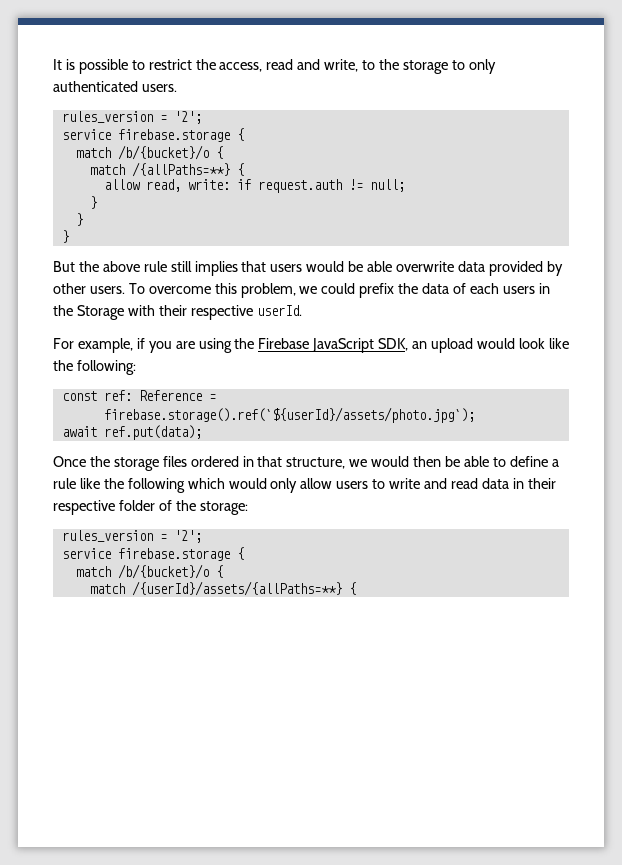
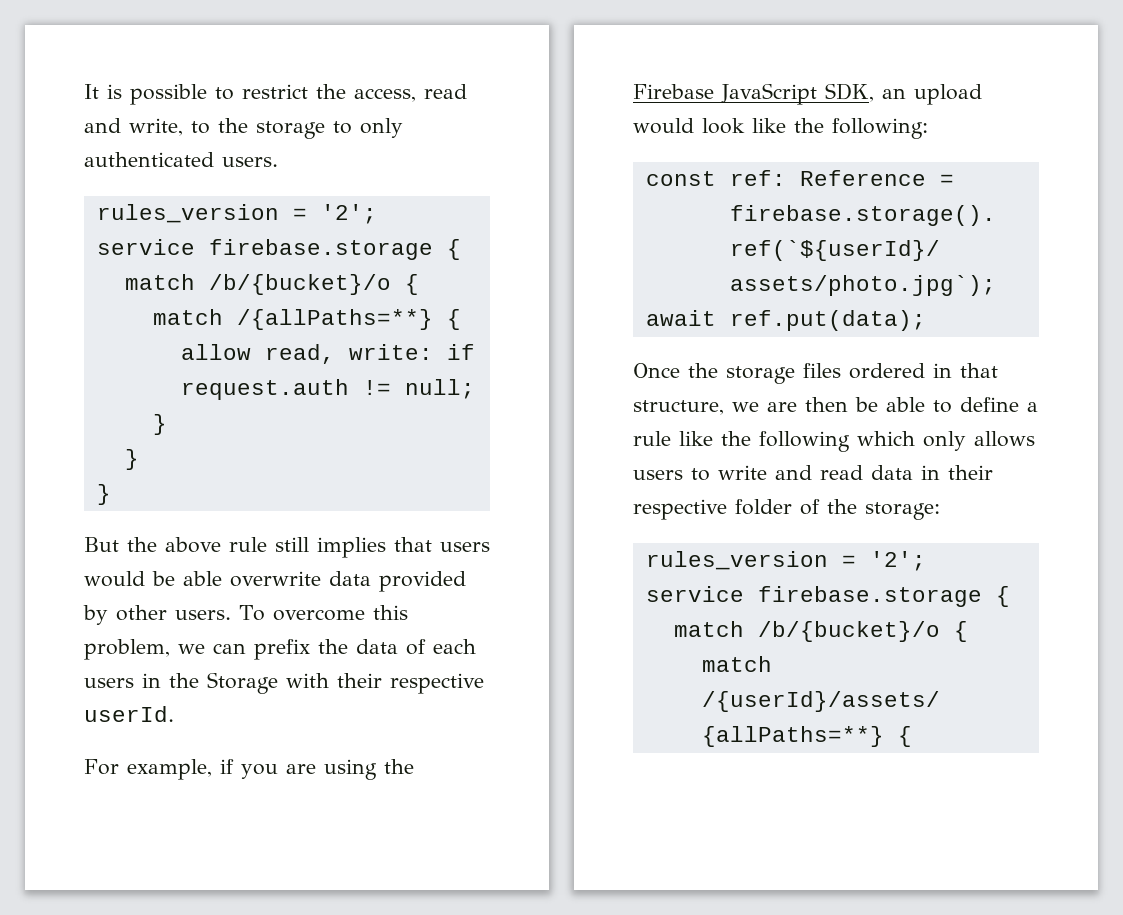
- To overcome this problem, we could prefix the data of each users in the Storage with their respective userId.
+ To overcome this problem, we can prefix the data of each users in the Storage with their respective userId.
- Once the storage files ordered in that structure, we would then be able to define a rule like the following which would only allow users to write and read data in their respective folder of the storage:
+ Once the storage files ordered in that structure, we are then be able to define a rule like the following which only allows users to write and read data in their respective folder of the storage:

